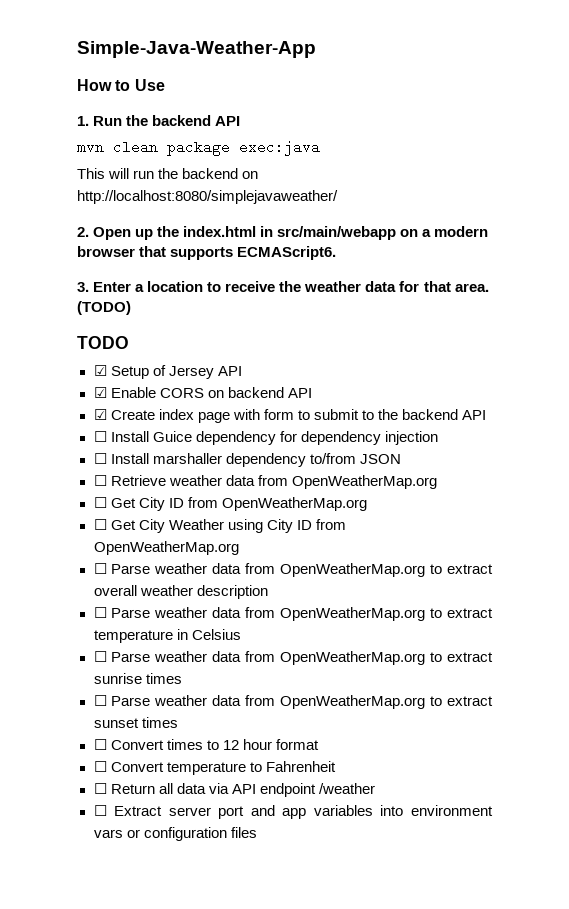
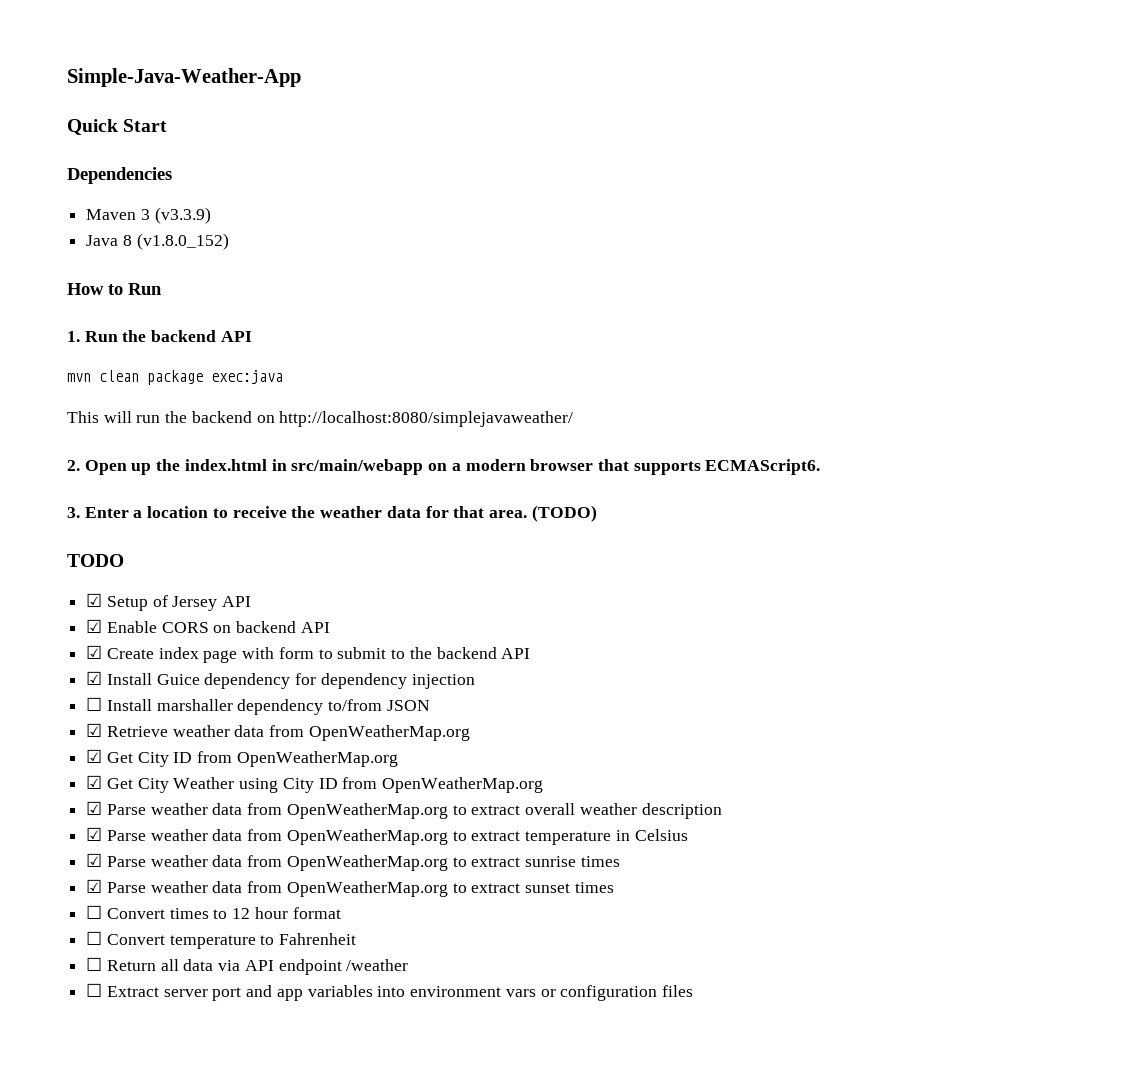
+ Quick Start
+ Dependencies
+ Maven 3 (v3.3.9)
+ Java 8 (v1.8.0_152)
- How to Use
+ How to Run
- ☐ Install Guice dependency for dependency injection
+ ☑ Install Guice dependency for dependency injection
- ☐ Retrieve weather data from OpenWeatherMap.org
+ ☑ Retrieve weather data from OpenWeatherMap.org
- ☐ Get City ID from OpenWeatherMap.org
+ ☑ Get City ID from OpenWeatherMap.org
- ☐ Get City Weather using City ID from OpenWeatherMap.org
+ ☑ Get City Weather using City ID from OpenWeatherMap.org
- ☐ Parse weather data from OpenWeatherMap.org to extract overall weather description
+ ☑ Parse weather data from OpenWeatherMap.org to extract overall weather description
- ☐ Parse weather data from OpenWeatherMap.org to extract temperature in Celsius
+ ☑ Parse weather data from OpenWeatherMap.org to extract temperature in Celsius
- ☐ Parse weather data from OpenWeatherMap.org to extract sunrise times
+ ☑ Parse weather data from OpenWeatherMap.org to extract sunrise times
- ☐ Parse weather data from OpenWeatherMap.org to extract sunset times
+ ☑ Parse weather data from OpenWeatherMap.org to extract sunset times

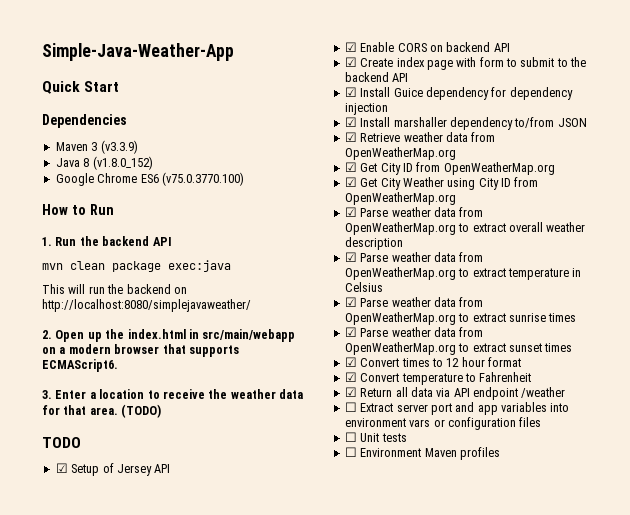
+ Google Chrome ES6 (v75.0.3770.100)
- ☐ Install marshaller dependency to/from JSON
+ ☑ Install marshaller dependency to/from JSON
- ☐ Convert times to 12 hour format
+ ☑ Convert times to 12 hour format
- ☐ Convert temperature to Fahrenheit
+ ☑ Convert temperature to Fahrenheit
- ☐ Return all data via API endpoint /weather
+ ☑ Return all data via API endpoint /weather
+ ☐ Unit tests
+ ☐ Environment Maven profiles

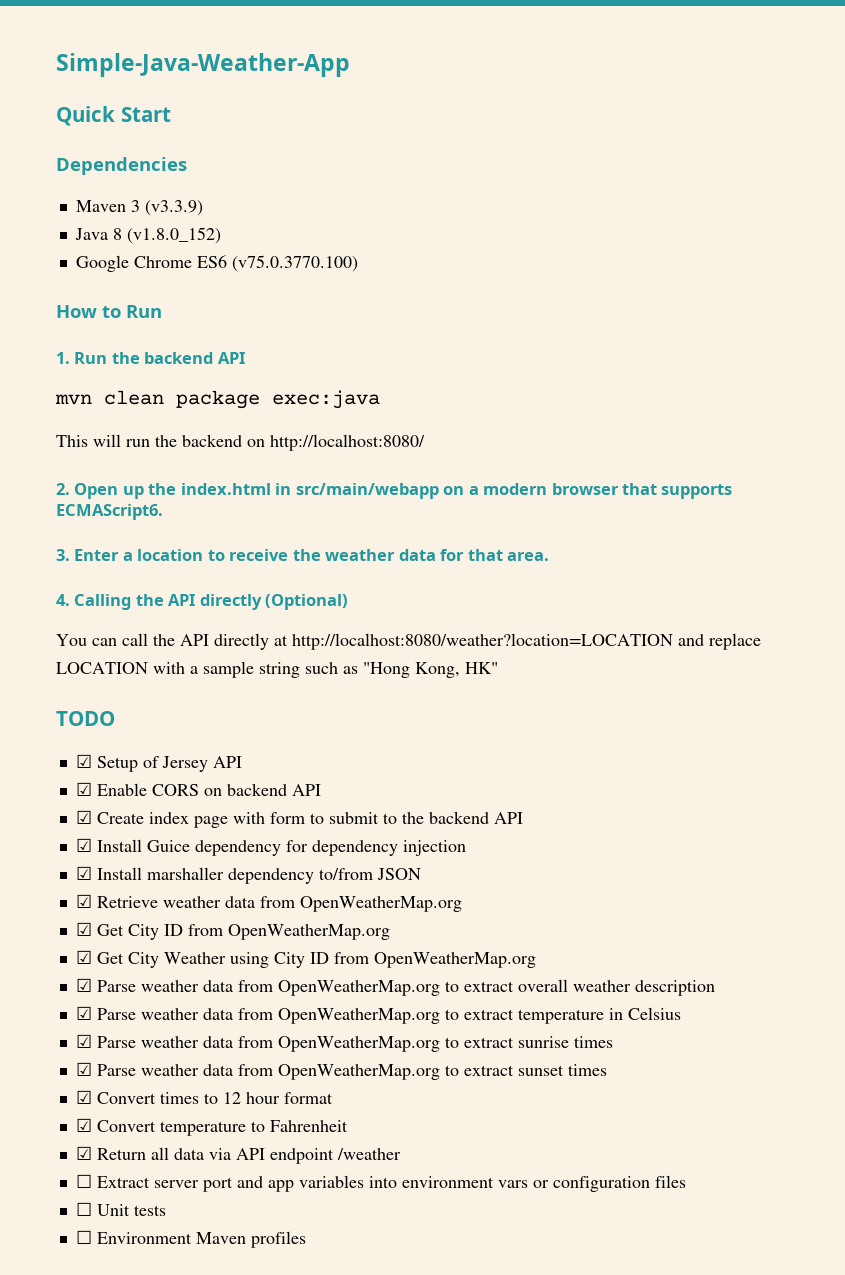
- This will run the backend on http://localhost:8080/simplejavaweather/
+ This will run the backend on http://localhost:8080/
- 3. Enter a location to receive the weather data for that area. (TODO)
+ 3. Enter a location to receive the weather data for that area.
+ 4. Calling the API directly (Optional)
+ You can call the API directly at http://localhost:8080/weather?location=LOCATION and replace LOCATION with a sample string such as "Hong Kong, HK"

